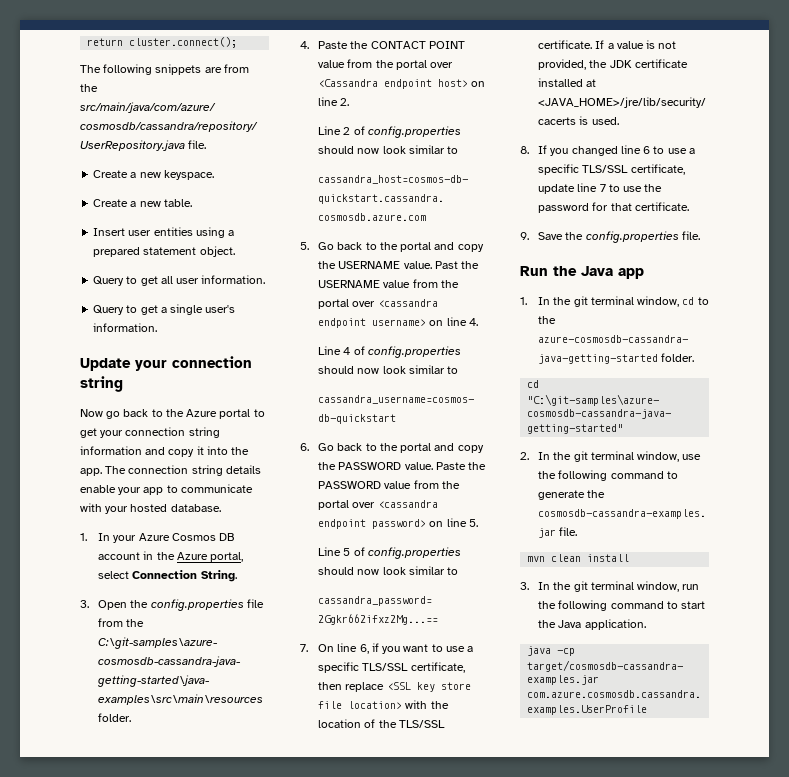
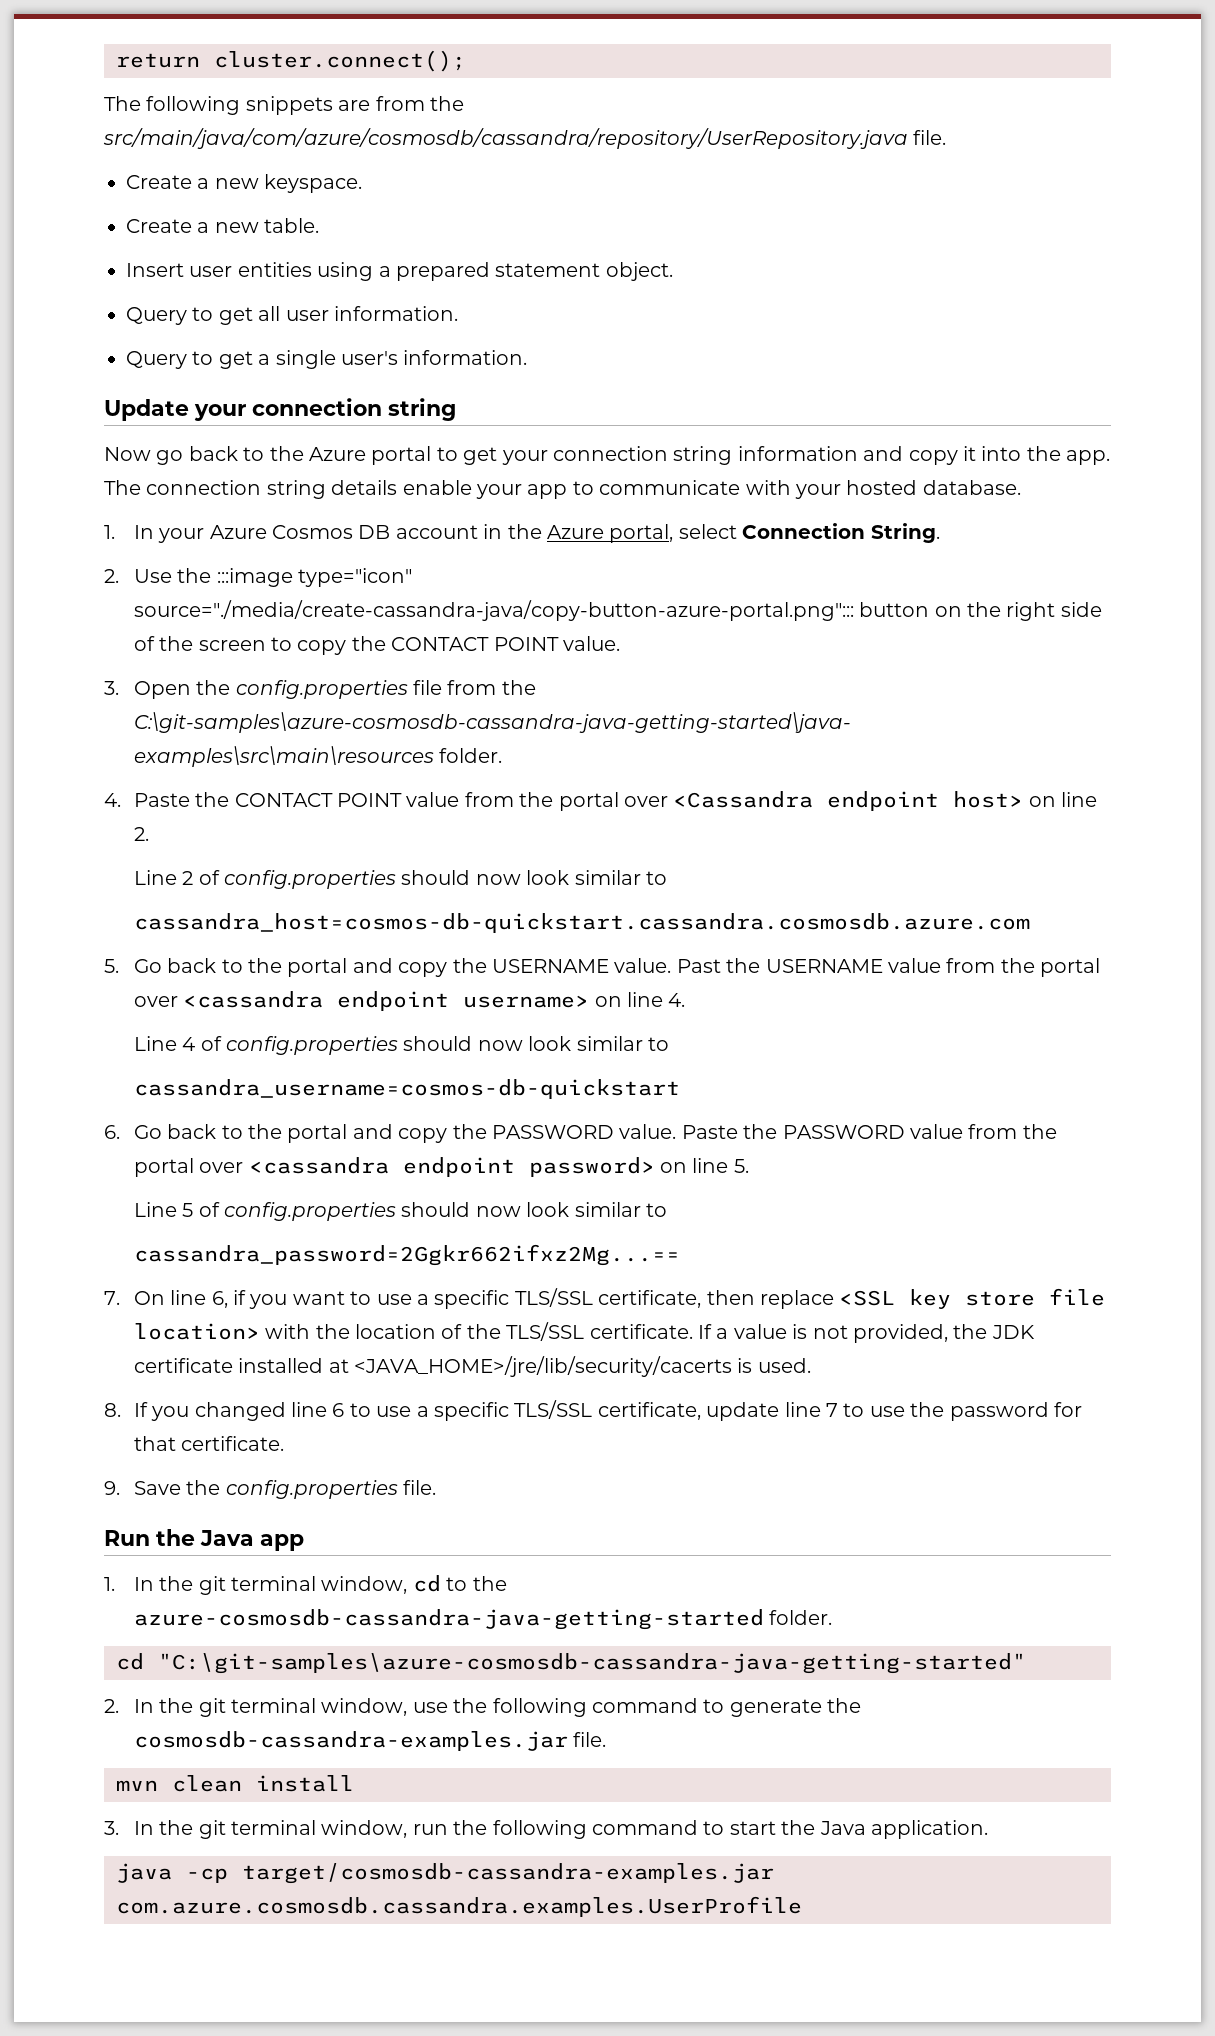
+ 2. Use the :::image type="icon" source="./media/create-cassandra-java/copy-button-azure-portal.png"::: button on the right side of the screen to copy the CONTACT POINT value.

